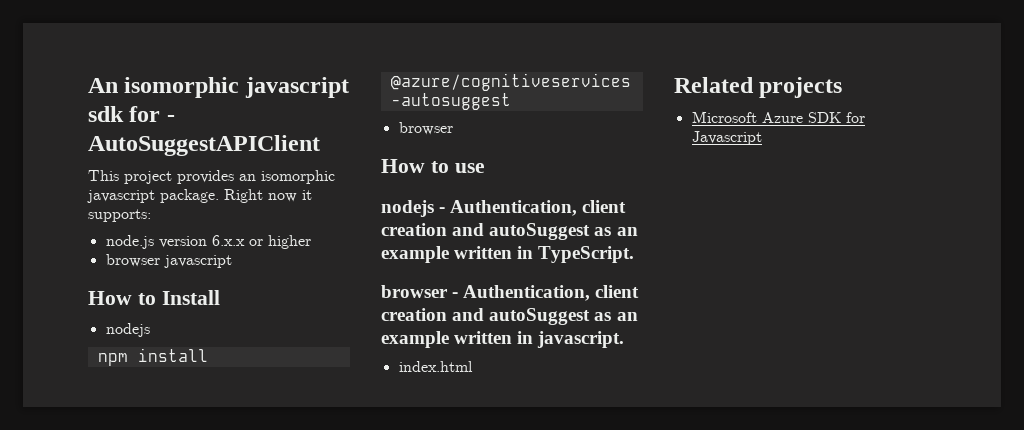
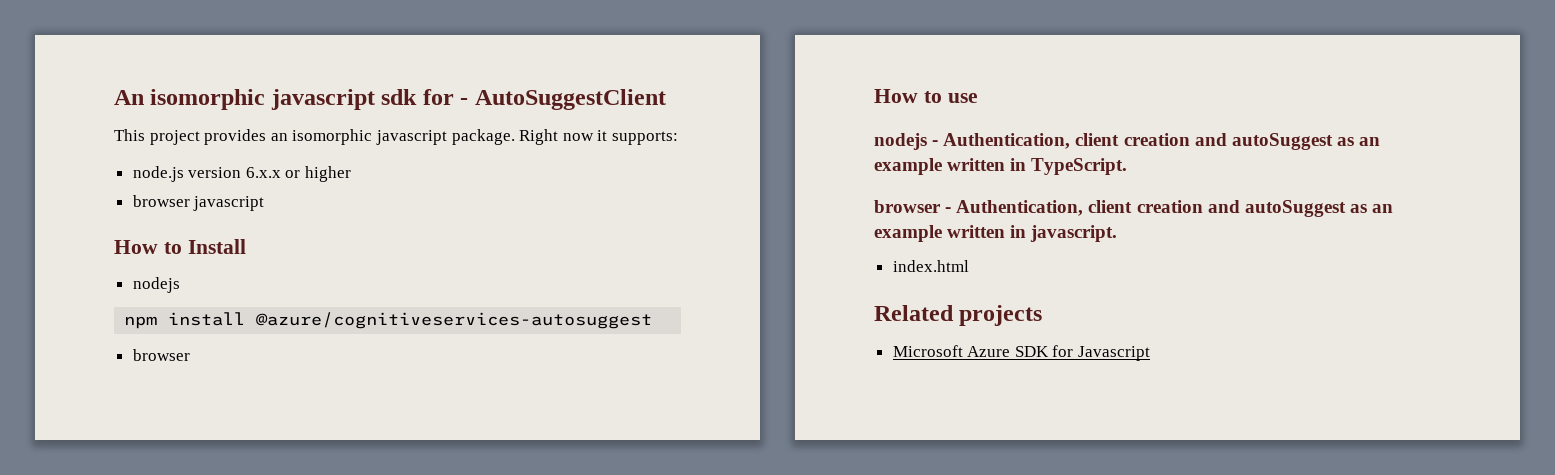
- An isomorphic javascript sdk for - AutoSuggestAPIClient
+ An isomorphic javascript sdk for - AutoSuggestClient

